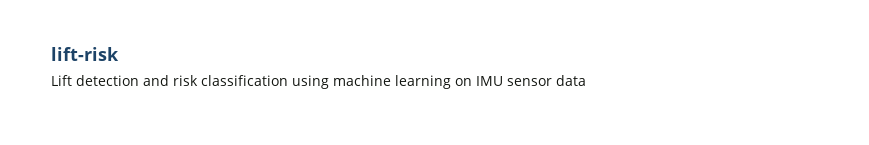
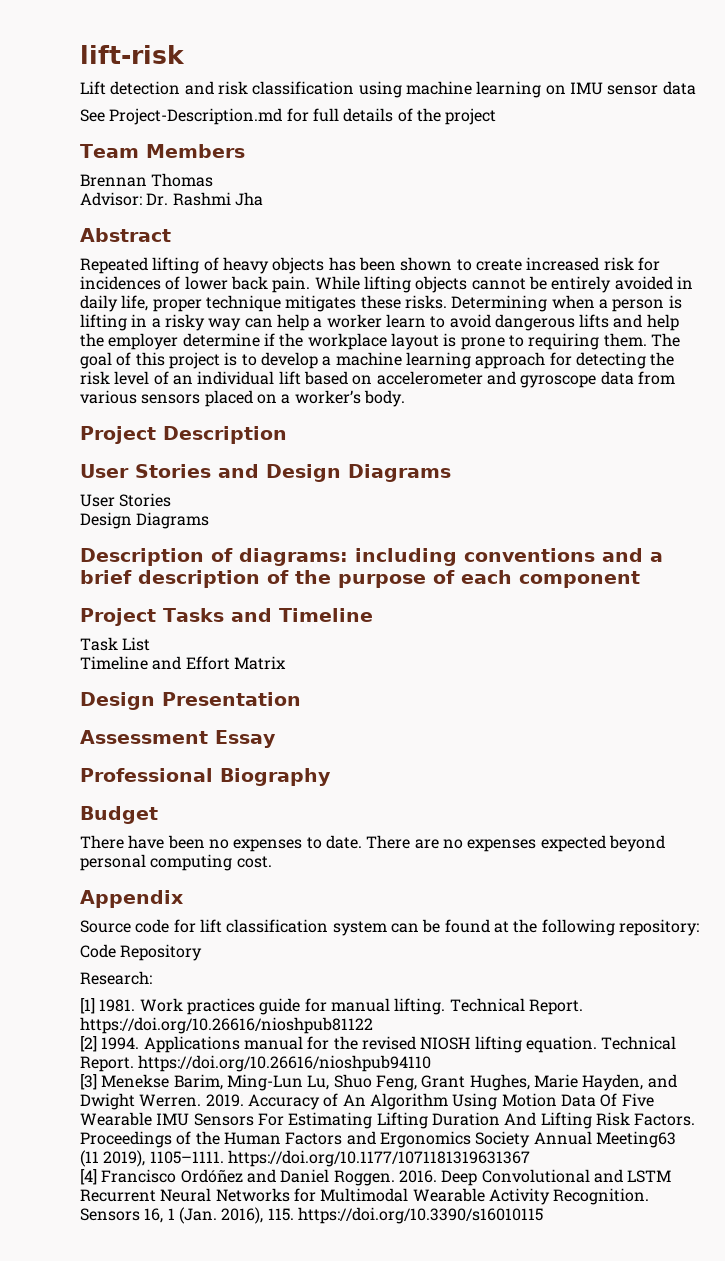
+ See Project-Description.md for full details of the project
+ Team Members
+ Brennan Thomas
+ Advisor: Dr. Rashmi Jha
+ Abstract
+ Repeated lifting of heavy objects has been shown to create increased risk for incidences of lower back pain. While lifting objects cannot be entirely avoided in daily life, proper technique mitigates these risks. Determining when a person is lifting in a risky way can help a worker learn to avoid dangerous lifts and help the employer determine if the workplace layout is prone to requiring them. The goal of this project is to develop a machine learning approach for detecting the risk level of an individual lift based on accelerometer and gyroscope data from various sensors placed on a worker’s body.
+ Project Description
+ User Stories and Design Diagrams
+ User Stories
+ Design Diagrams
+ Description of diagrams: including conventions and a brief description of the purpose of each component
+ Project Tasks and Timeline
+ Task List
+ Timeline and Effort Matrix
+ Design Presentation
+ Assessment Essay
+ Professional Biography
+ Budget
+ There have been no expenses to date. There are no expenses expected beyond personal computing cost.
+ Appendix
+ Source code for lift classification system can be found at the following repository:
+ Code Repository
+ Research:
+ [1] 1981. Work practices guide for manual lifting. Technical Report. https://doi.org/10.26616/nioshpub81122
+ [2] 1994. Applications manual for the revised NIOSH lifting equation. Technical Report. https://doi.org/10.26616/nioshpub94110
+ [3] Menekse Barim, Ming-Lun Lu, Shuo Feng, Grant Hughes, Marie Hayden, and Dwight Werren. 2019. Accuracy of An Algorithm Using Motion Data Of Five Wearable IMU Sensors For Estimating Lifting Duration And Lifting Risk Factors. Proceedings of the Human Factors and Ergonomics Society Annual Meeting63 (11 2019), 1105–1111. https://doi.org/10.1177/1071181319631367
+ [4] Francisco Ordóñez and Daniel Roggen. 2016. Deep Convolutional and LSTM Recurrent Neural Networks for Multimodal Wearable Activity Recognition. Sensors 16, 1 (Jan. 2016), 115. https://doi.org/10.3390/s16010115

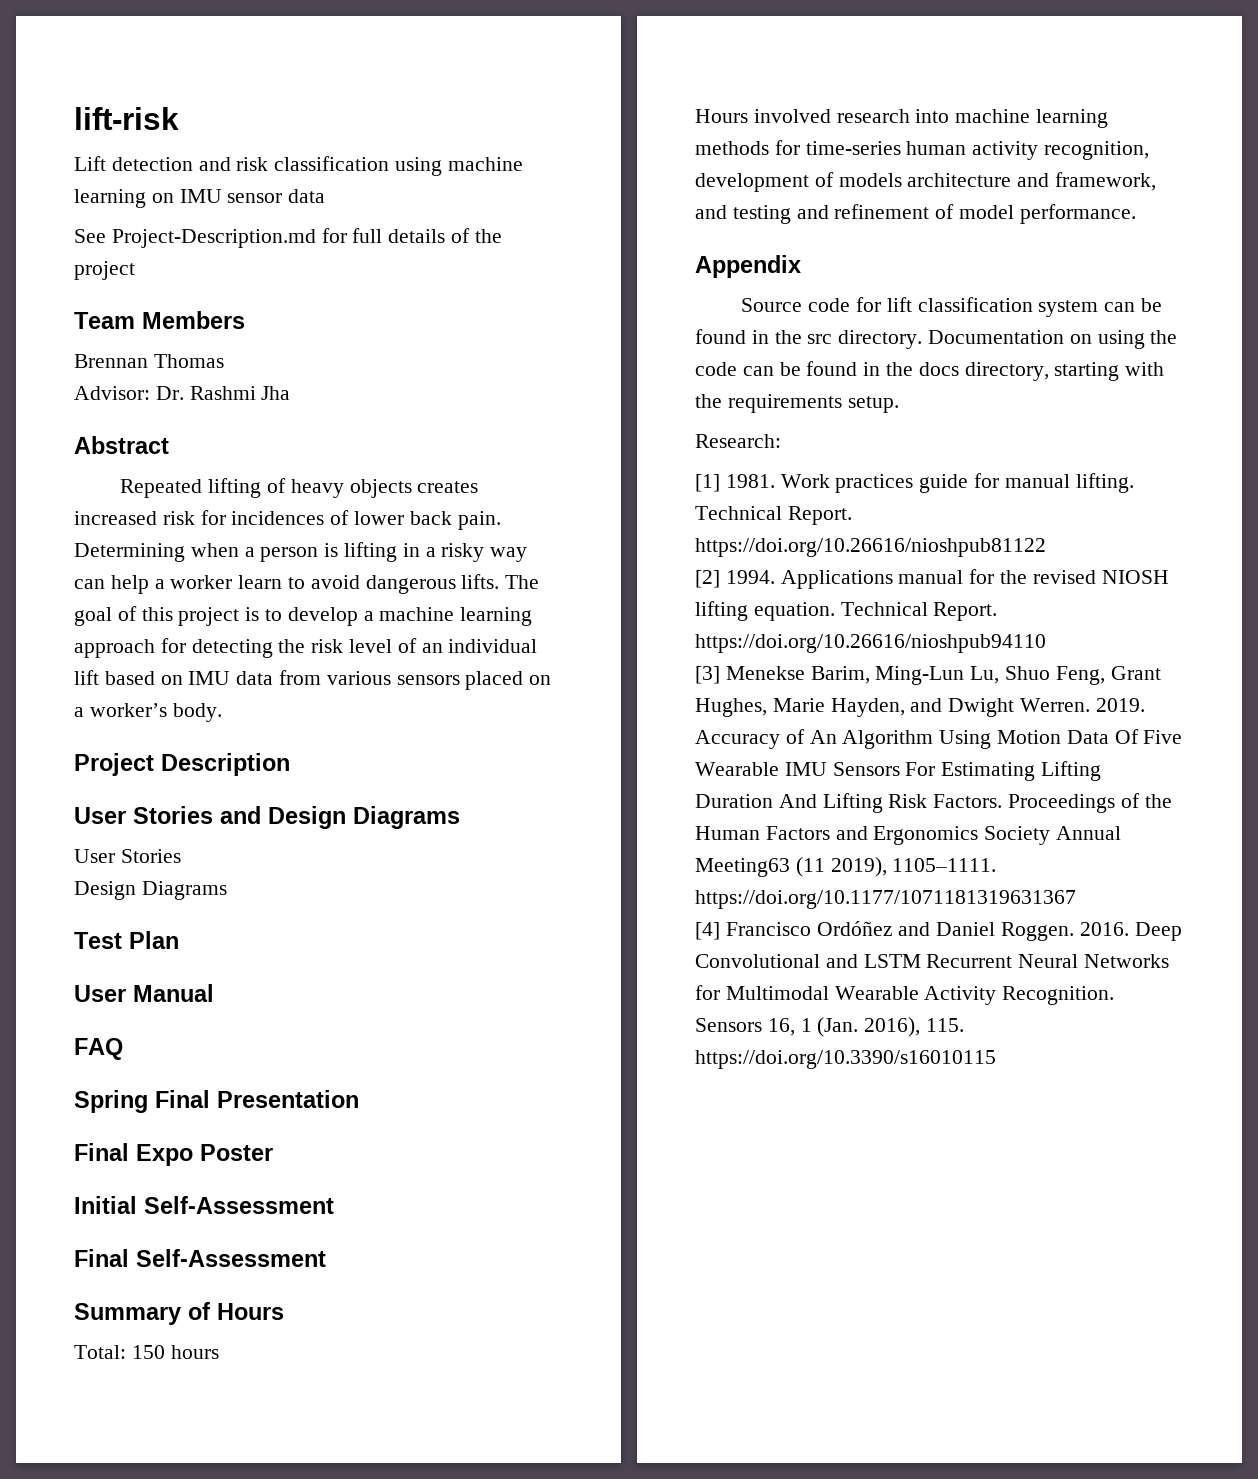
- Repeated lifting of heavy objects has been shown to create increased risk for incidences of lower back pain.
+ Repeated lifting of heavy objects creates increased risk for incidences of lower back pain.
- While lifting objects cannot be entirely avoided in daily life, proper technique mitigates these risks.
- Determining when a person is lifting in a risky way can help a worker learn to avoid dangerous lifts and help the employer determine if the workplace layout is prone to requiring them.
+ Determining when a person is lifting in a risky way can help a worker learn to avoid dangerous lifts.
- The goal of this project is to develop a machine learning approach for detecting the risk level of an individual lift based on accelerometer and gyroscope data from various sensors placed on a worker’s body.
+ The goal of this project is to develop a machine learning approach for detecting the risk level of an individual lift based on IMU data from various sensors placed on a worker’s body.
- Description of diagrams: including conventions and a brief description of the purpose of each component
- Project Tasks and Timeline
- Task List
- Timeline and Effort Matrix
- Design Presentation
- Assessment Essay
- Professional Biography
- Budget
- There have been no expenses to date. There are no expenses expected beyond personal computing cost.
+ Test Plan
+ User Manual
+ FAQ
+ Spring Final Presentation
+ Final Expo Poster
+ Initial Self-Assessment
+ Final Self-Assessment
+ Summary of Hours
+ Total: 150 hours
+ Hours involved research into machine learning methods for time-series human activity recognition, development of models architecture and framework, and testing and refinement of model performance.
- Source code for lift classification system can be found at the following repository:
- Code Repository
+ Source code for lift classification system can be found in the src directory. Documentation on using the code can be found in the docs directory, starting with the requirements setup.

